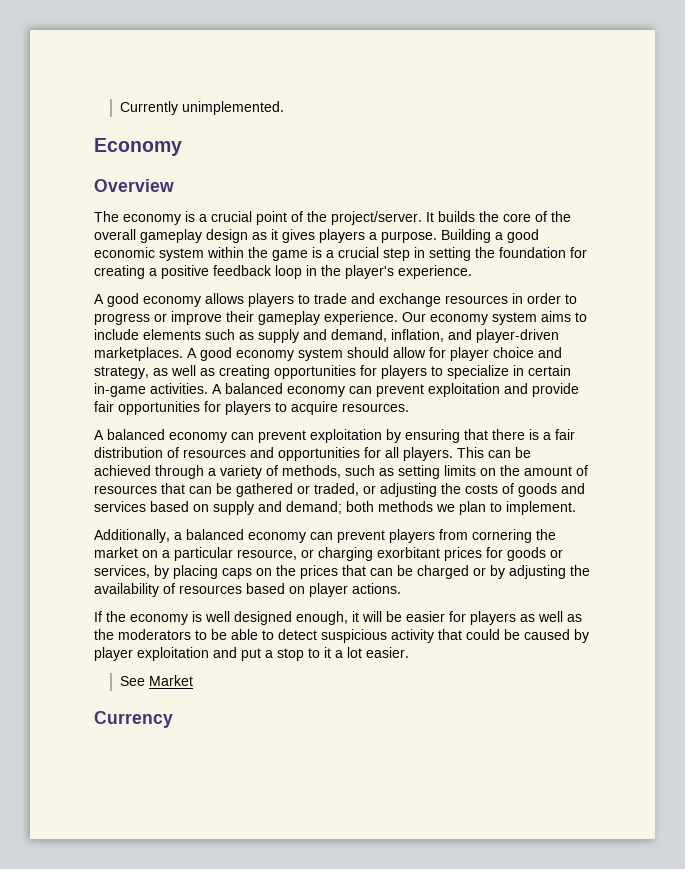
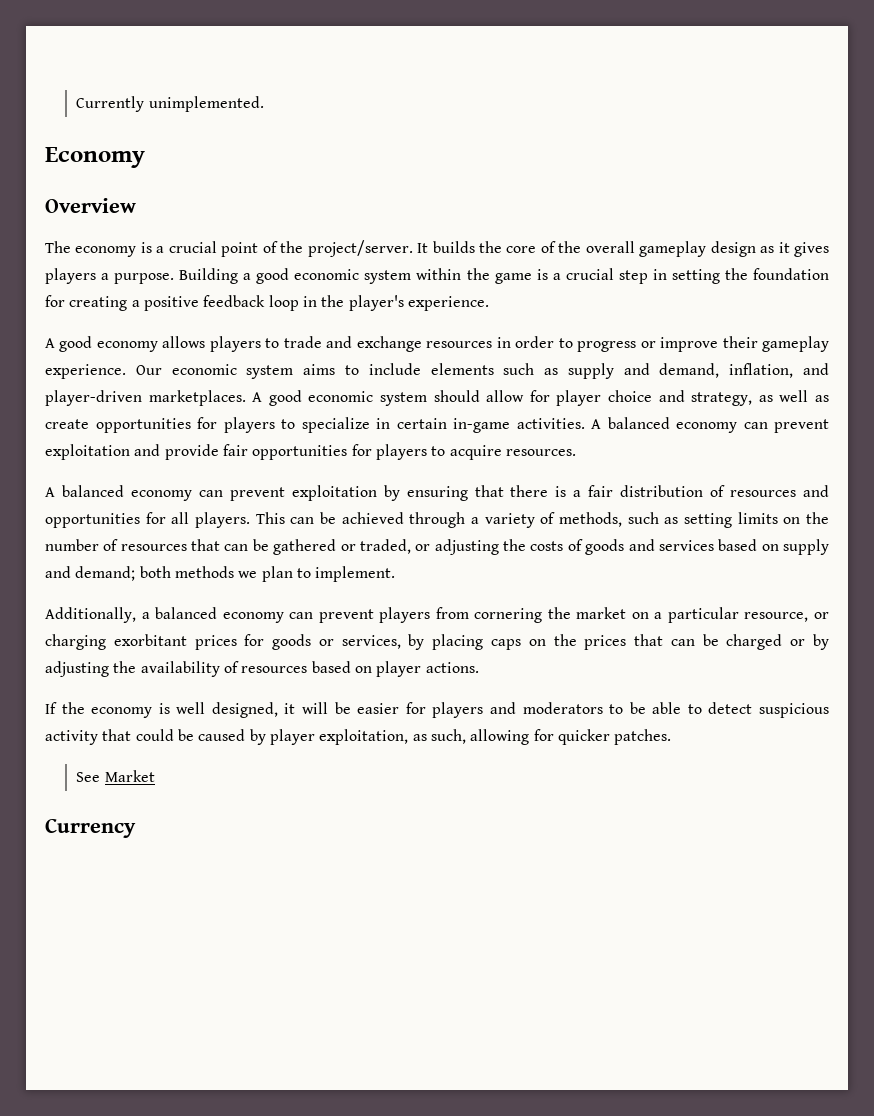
- Our economy system aims to include elements such as supply and demand, inflation, and player-driven marketplaces.
+ Our economic system aims to include elements such as supply and demand, inflation, and player-driven marketplaces.
- A good economy system should allow for player choice and strategy, as well as creating opportunities for players to specialize in certain in-game activities.
+ A good economic system should allow for player choice and strategy, as well as create opportunities for players to specialize in certain in-game activities.
- This can be achieved through a variety of methods, such as setting limits on the amount of resources that can be gathered or traded, or adjusting the costs of goods and services based on supply and demand; both methods we plan to implement.
+ This can be achieved through a variety of methods, such as setting limits on the number of resources that can be gathered or traded, or adjusting the costs of goods and services based on supply and demand; both methods we plan to implement.
- If the economy is well designed enough, it will be easier for players as well as the moderators to be able to detect suspicious activity that could be caused by player exploitation and put a stop to it a lot easier.
+ If the economy is well designed, it will be easier for players and moderators to be able to detect suspicious activity that could be caused by player exploitation, as such, allowing for quicker patches.

